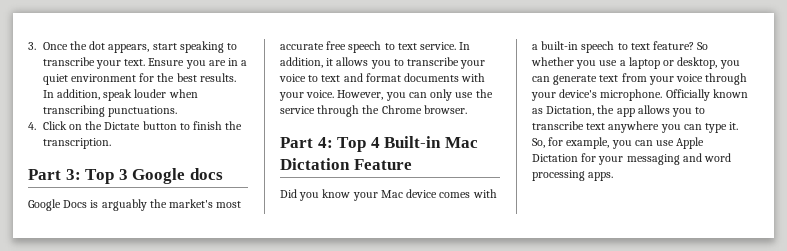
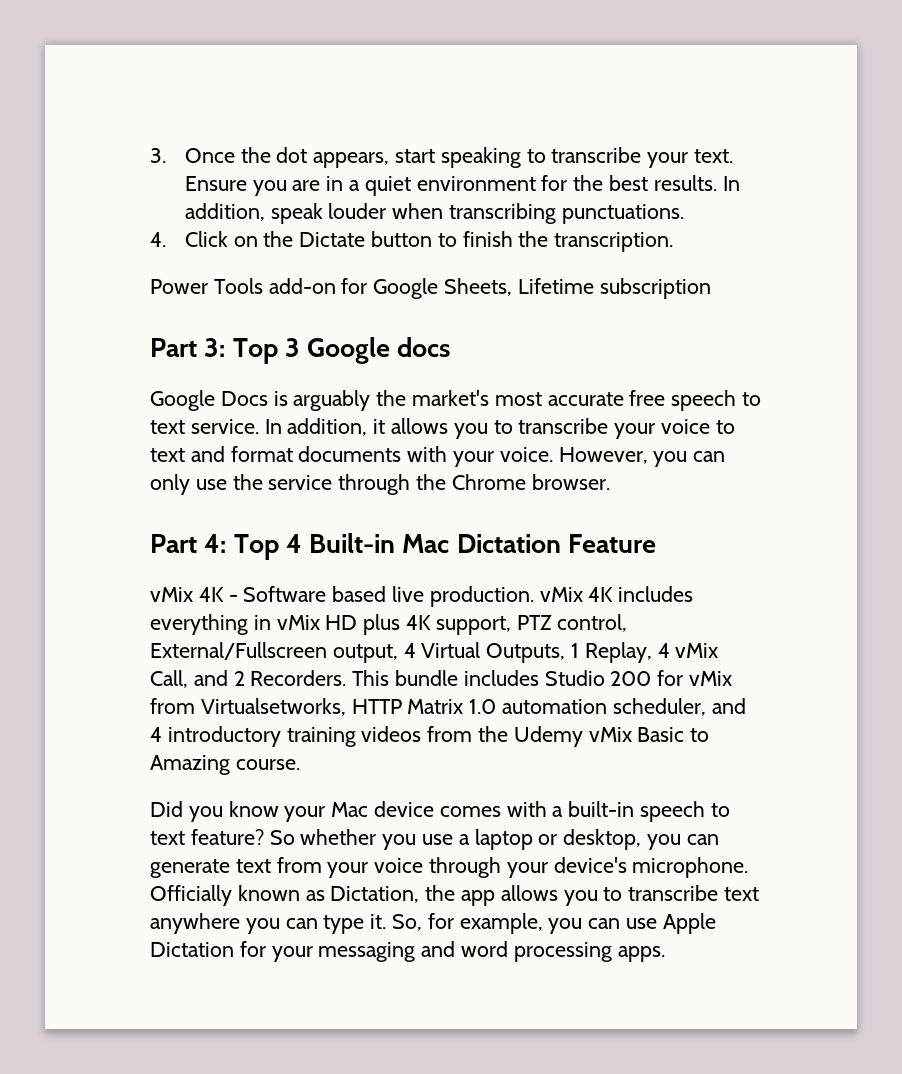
+ Power Tools add-on for Google Sheets, Lifetime subscription
+ vMix 4K - Software based live production. vMix 4K includes everything in vMix HD plus 4K support, PTZ control, External/Fullscreen output, 4 Virtual Outputs, 1 Replay, 4 vMix Call, and 2 Recorders. This bundle includes Studio 200 for vMix from Virtualsetworks, HTTP Matrix 1.0 automation scheduler, and 4 introductory training videos from the Udemy vMix Basic to Amazing course.

